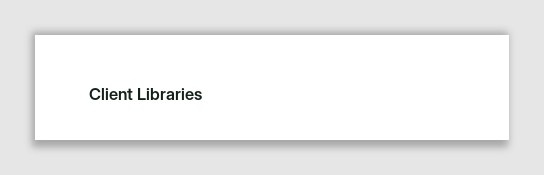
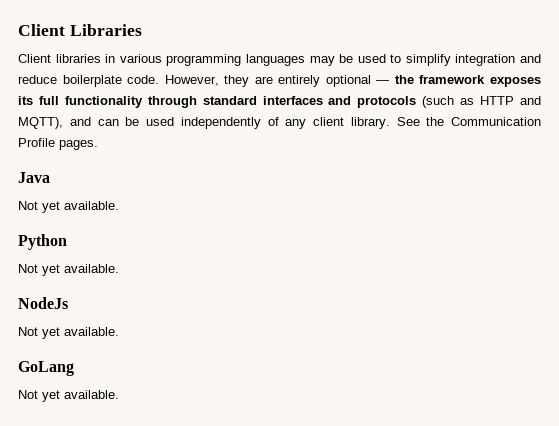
+ Client libraries in various programming languages may be used to simplify integration and reduce boilerplate code. However, they are entirely optional — the framework exposes its full functionality through standard interfaces and protocols (such as HTTP and MQTT), and can be used independently of any client library. See the Communication Profile pages.
+ Java
+ Not yet available.
+ Python
+ Not yet available.
+ NodeJs
+ Not yet available.
+ GoLang
+ Not yet available.

